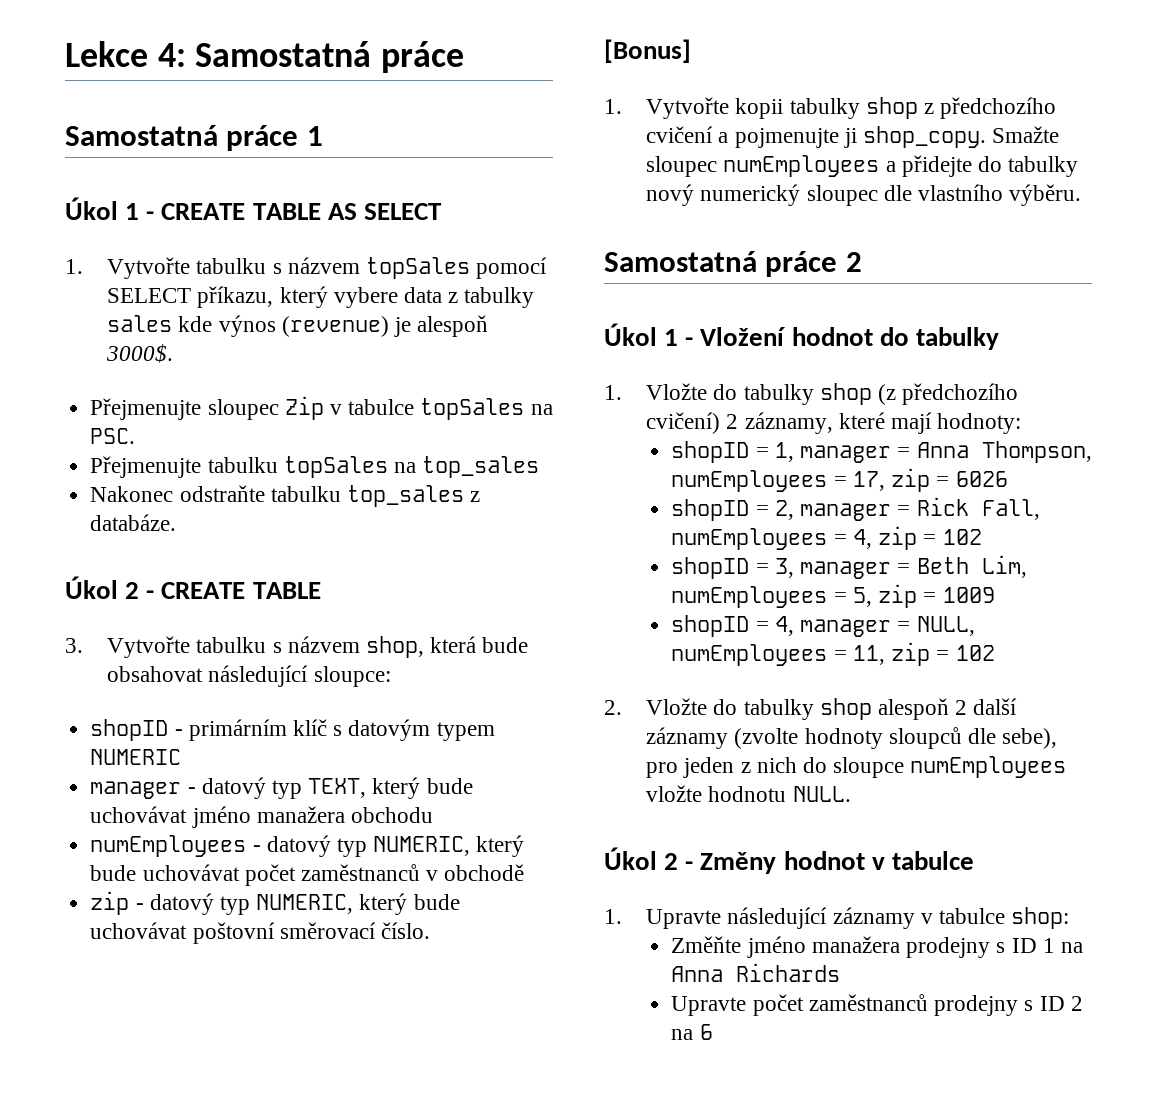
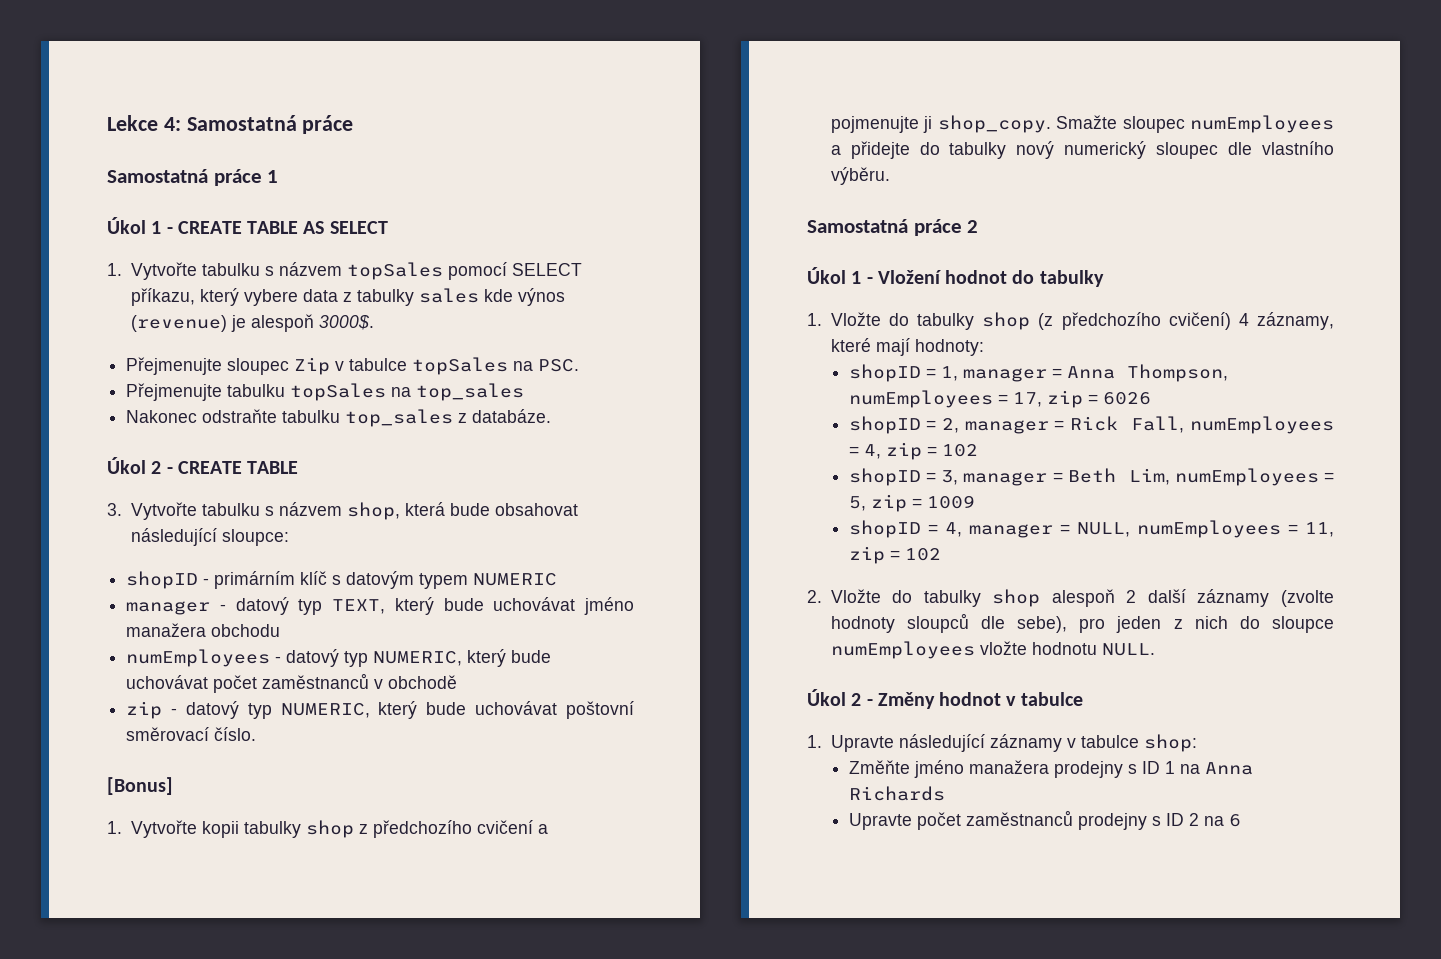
- 1. Vložte do tabulky shop (z předchozího cvičení) 2 záznamy, které mají hodnoty:
+ 1. Vložte do tabulky shop (z předchozího cvičení) 4 záznamy, které mají hodnoty:

